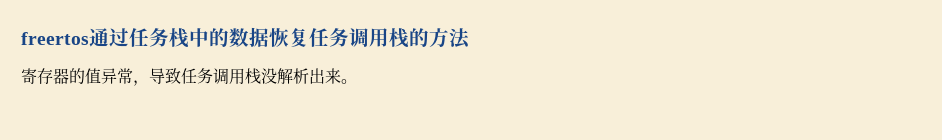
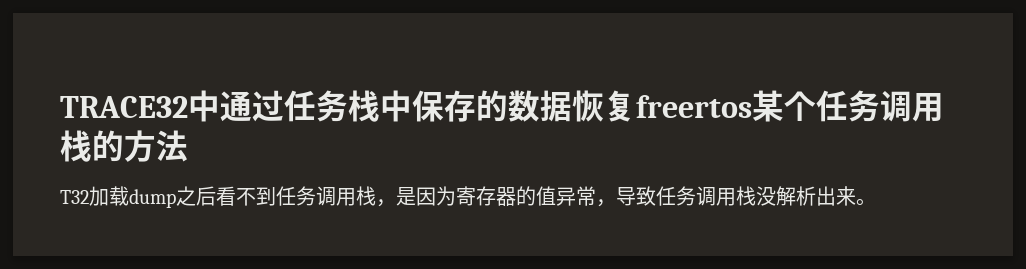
- freertos通过任务栈中的数据恢复任务调用栈的方法
+ TRACE32中通过任务栈中保存的数据恢复freertos某个任务调用栈的方法
- 寄存器的值异常，导致任务调用栈没解析出来。
+ T32加载dump之后看不到任务调用栈，是因为寄存器的值异常，导致任务调用栈没解析出来。

